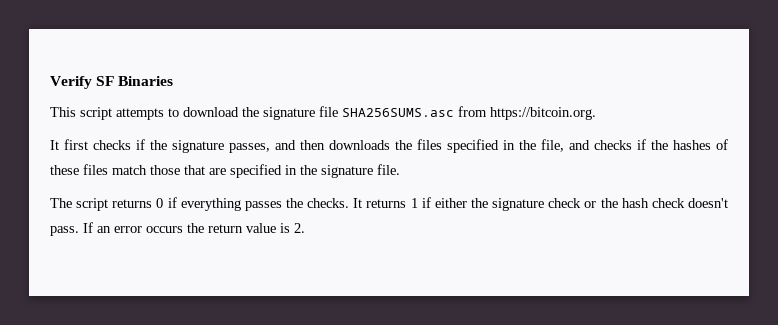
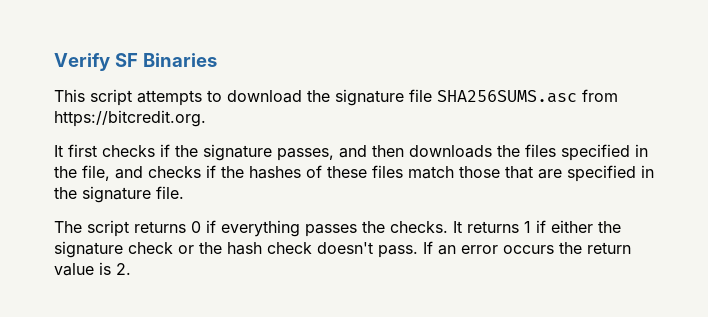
- This script attempts to download the signature file SHA256SUMS.asc from https://bitcoin.org.
+ This script attempts to download the signature file SHA256SUMS.asc from https://bitcredit.org.

